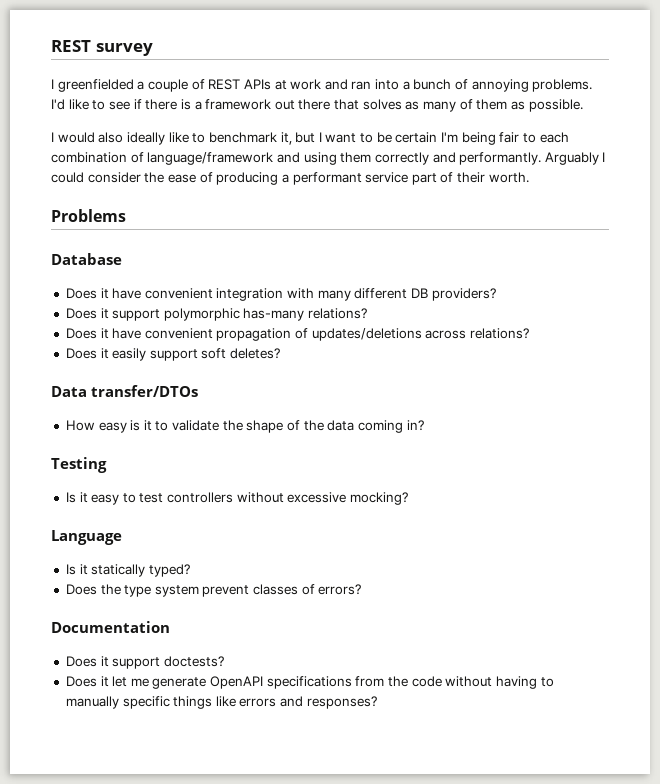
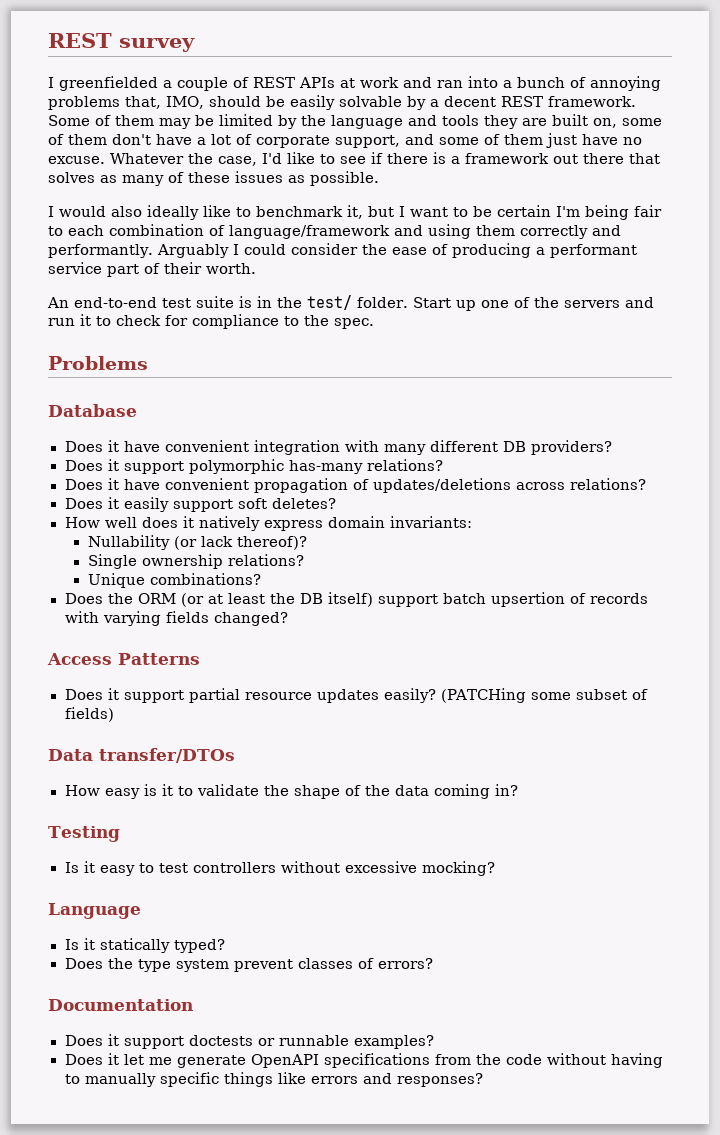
- I greenfielded a couple of REST APIs at work and ran into a bunch of annoying problems. I'd like to see if there is a framework out there that solves as many of them as possible.
+ I greenfielded a couple of REST APIs at work and ran into a bunch of annoying problems that, IMO, should be easily solvable by a decent REST framework. Some of them may be limited by the language and tools they are built on, some of them don't have a lot of corporate support, and some of them just have no excuse. Whatever the case, I'd like to see if there is a framework out there that solves as many of these issues as possible.
+ An end-to-end test suite is in the test/ folder. Start up one of the servers and run it to check for compliance to the spec.
+ How well does it natively express domain invariants:
+ Nullability (or lack thereof)?
+ Single ownership relations?
+ Unique combinations?
+ Does the ORM (or at least the DB itself) support batch upsertion of records with varying fields changed?
+ Access Patterns
+ Does it support partial resource updates easily? (PATCHing some subset of fields)
- Does it support doctests?
+ Does it support doctests or runnable examples?

